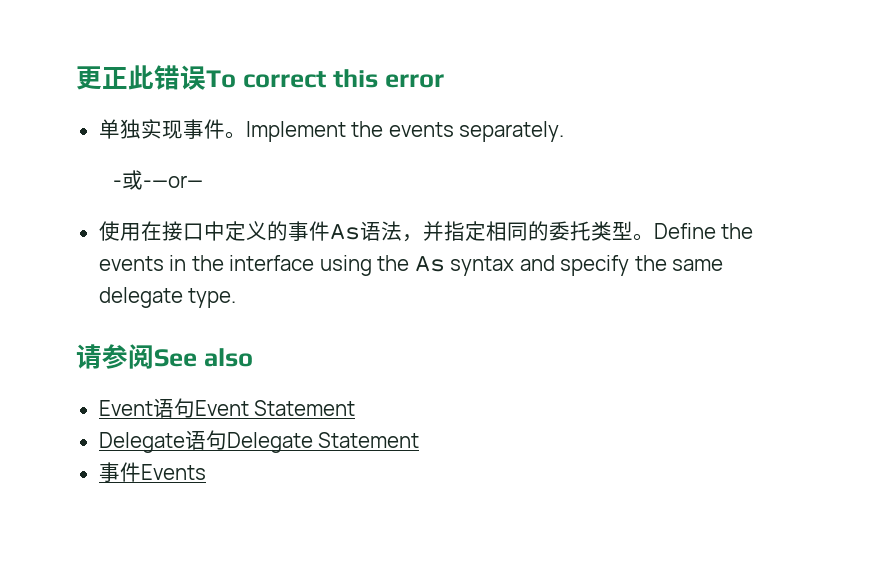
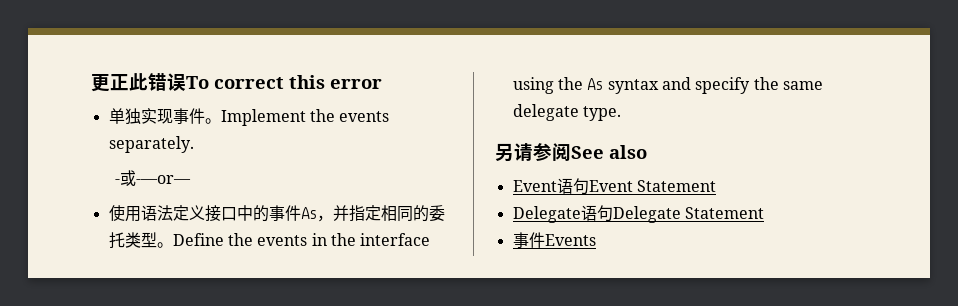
- 使用在接口中定义的事件As语法，并指定相同的委托类型。
+ 使用语法定义接口中的事件As，并指定相同的委托类型。
- 请参阅See also
+ 另请参阅See also

